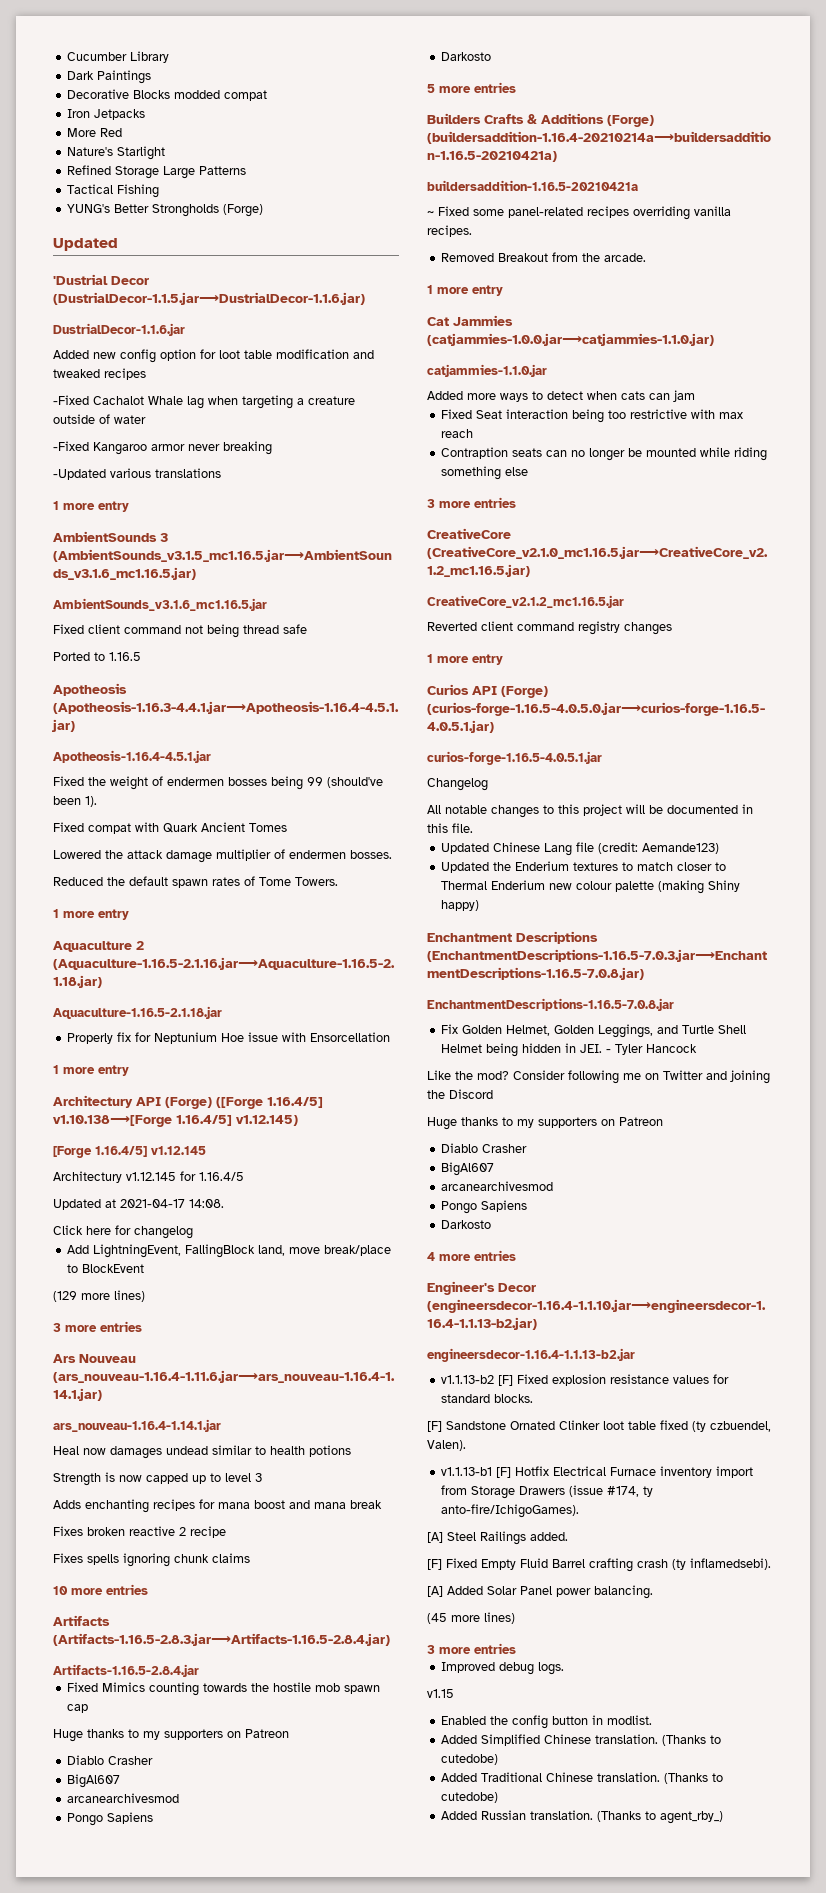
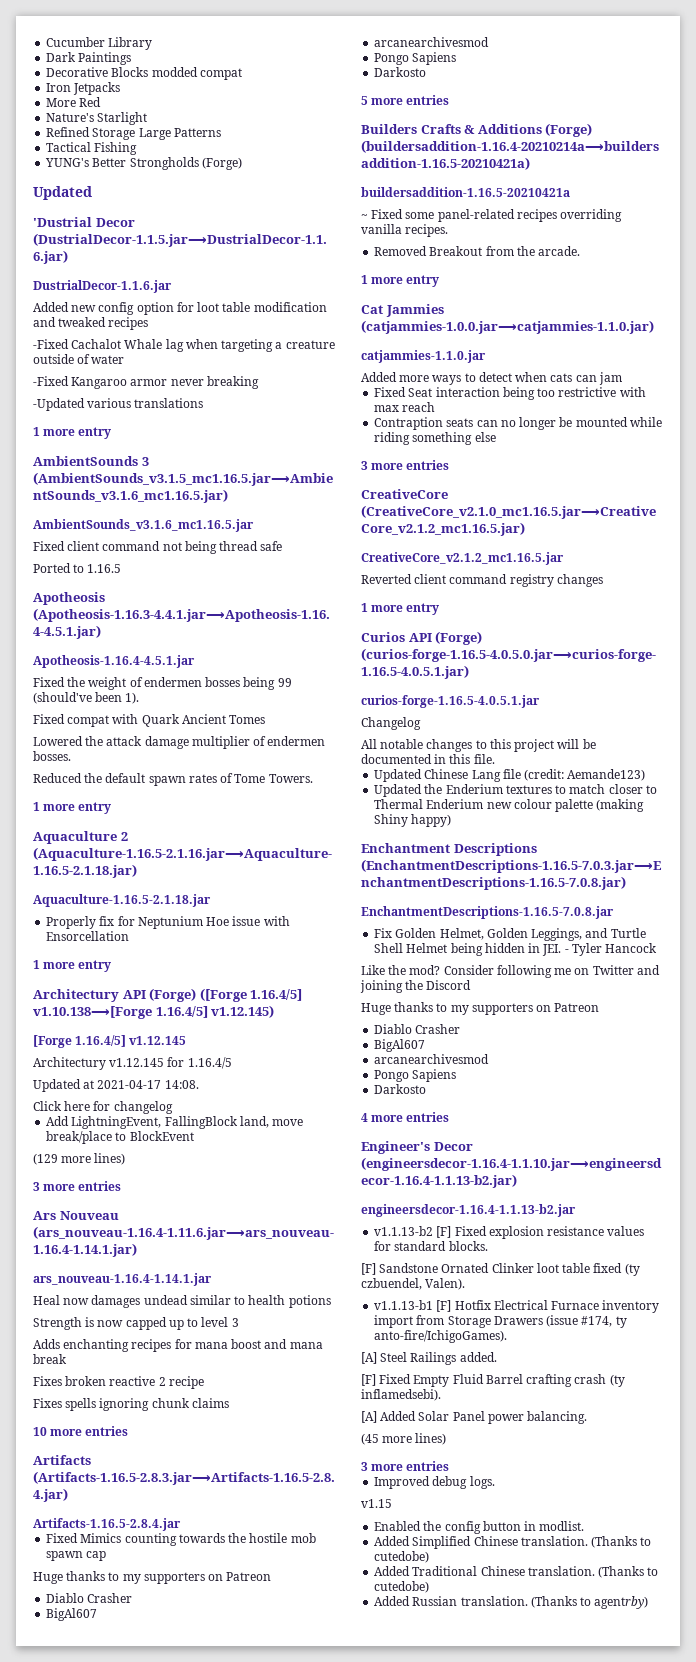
- (Thanks to agent_rby_)
+ (Thanks to agentrby)

